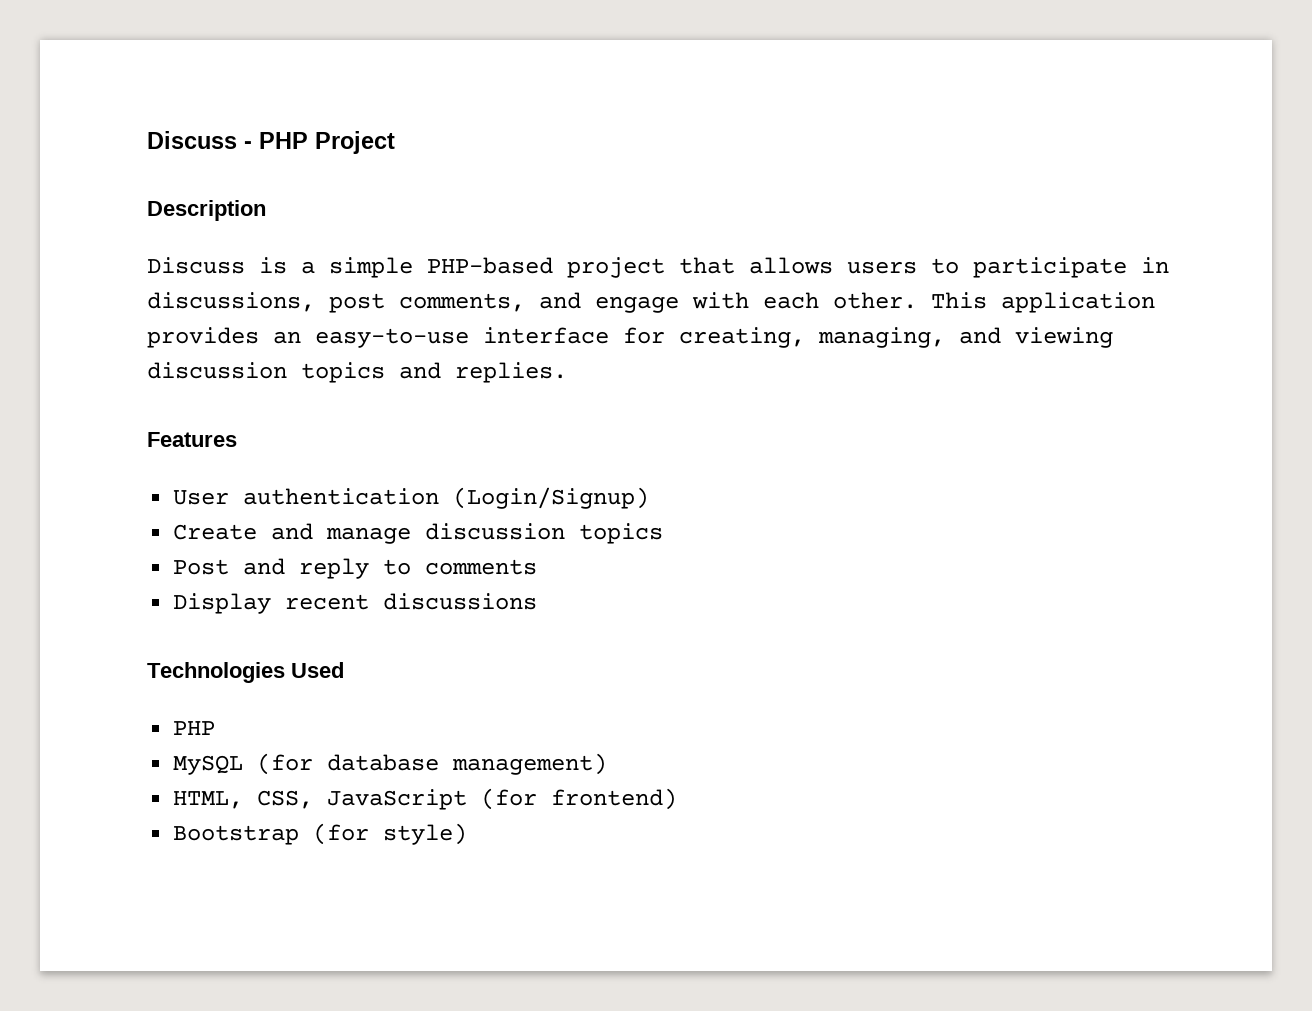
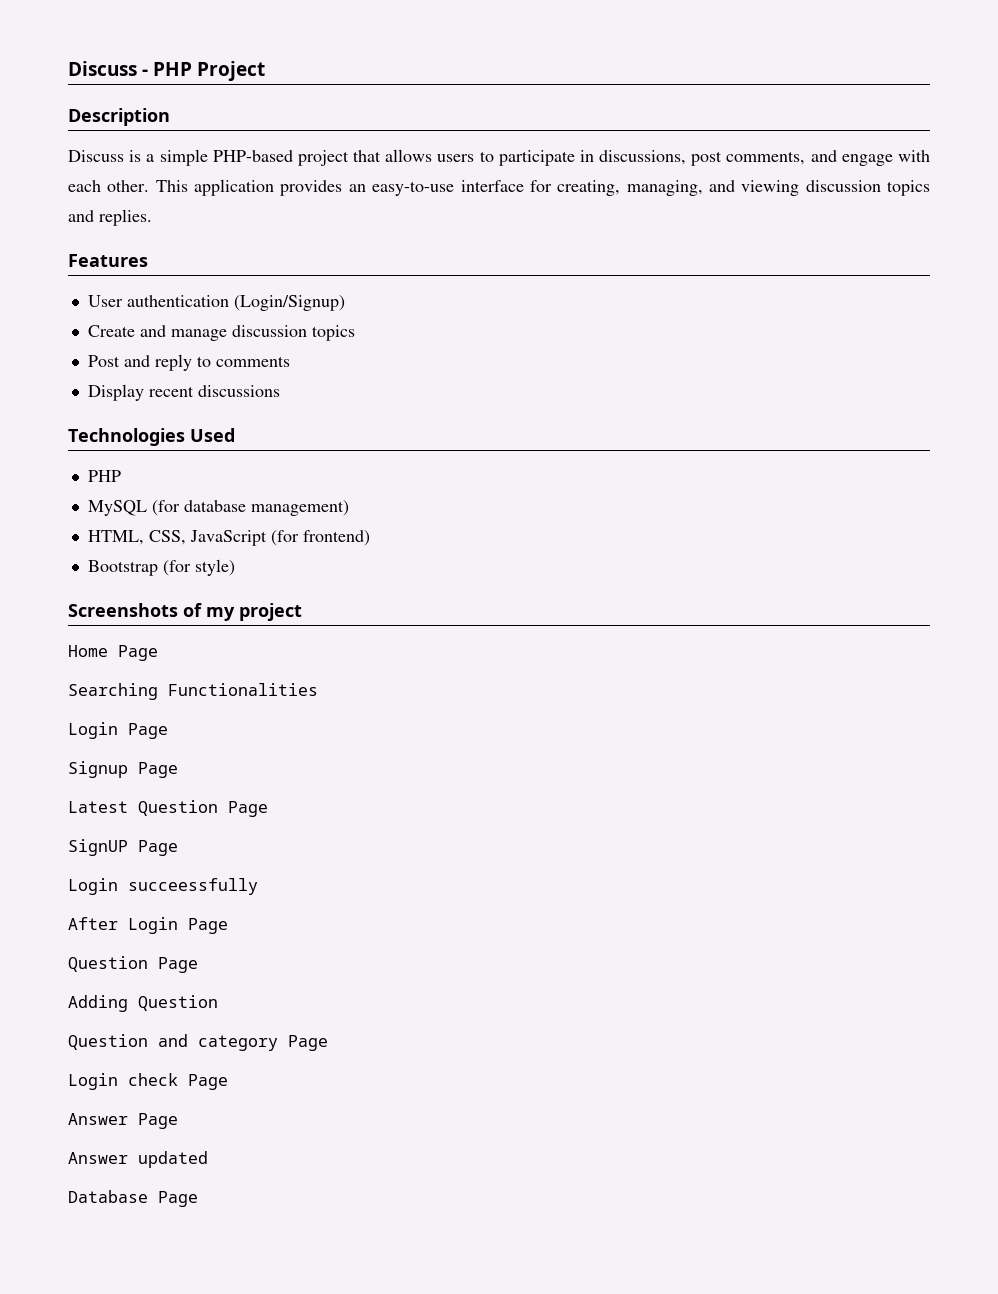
+ Screenshots of my project
+ Home Page
+ Searching Functionalities
+ Login Page
+ Signup Page
+ Latest Question Page
+ SignUP Page
+ Login succeessfully
+ After Login Page
+ Question Page
+ Adding Question
+ Question and category Page
+ Login check Page
+ Answer Page
+ Answer updated
+ Database Page

